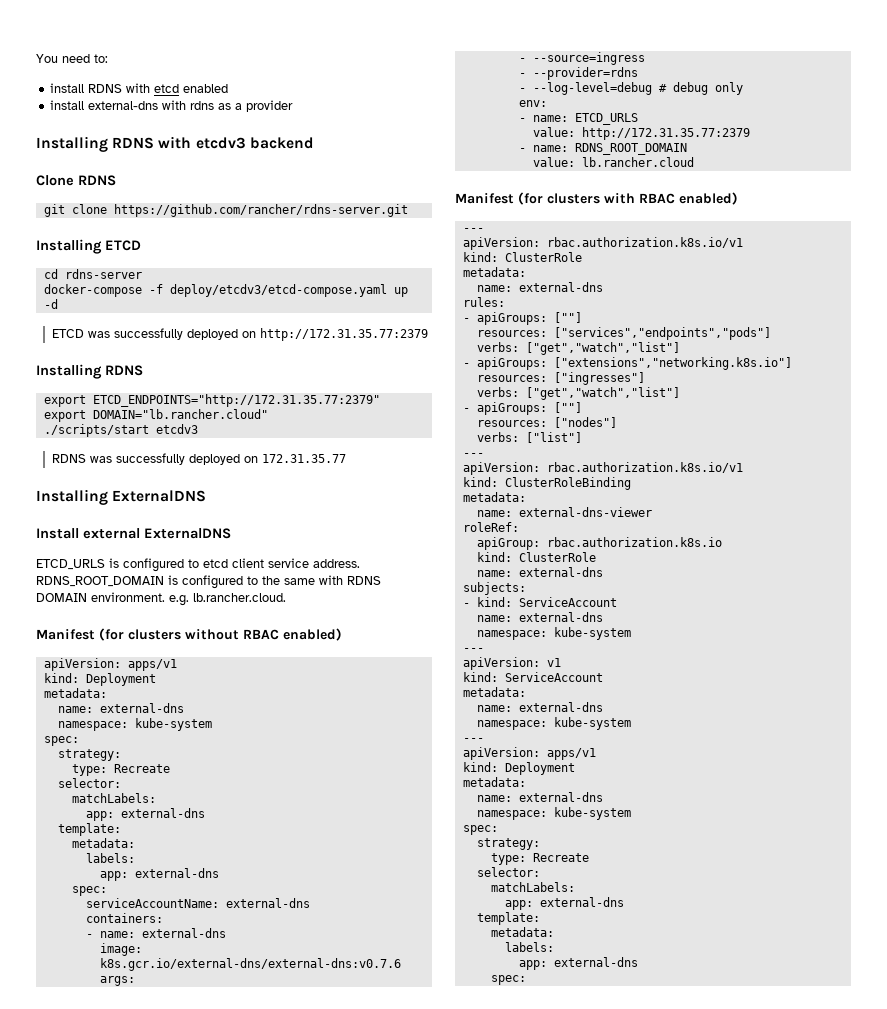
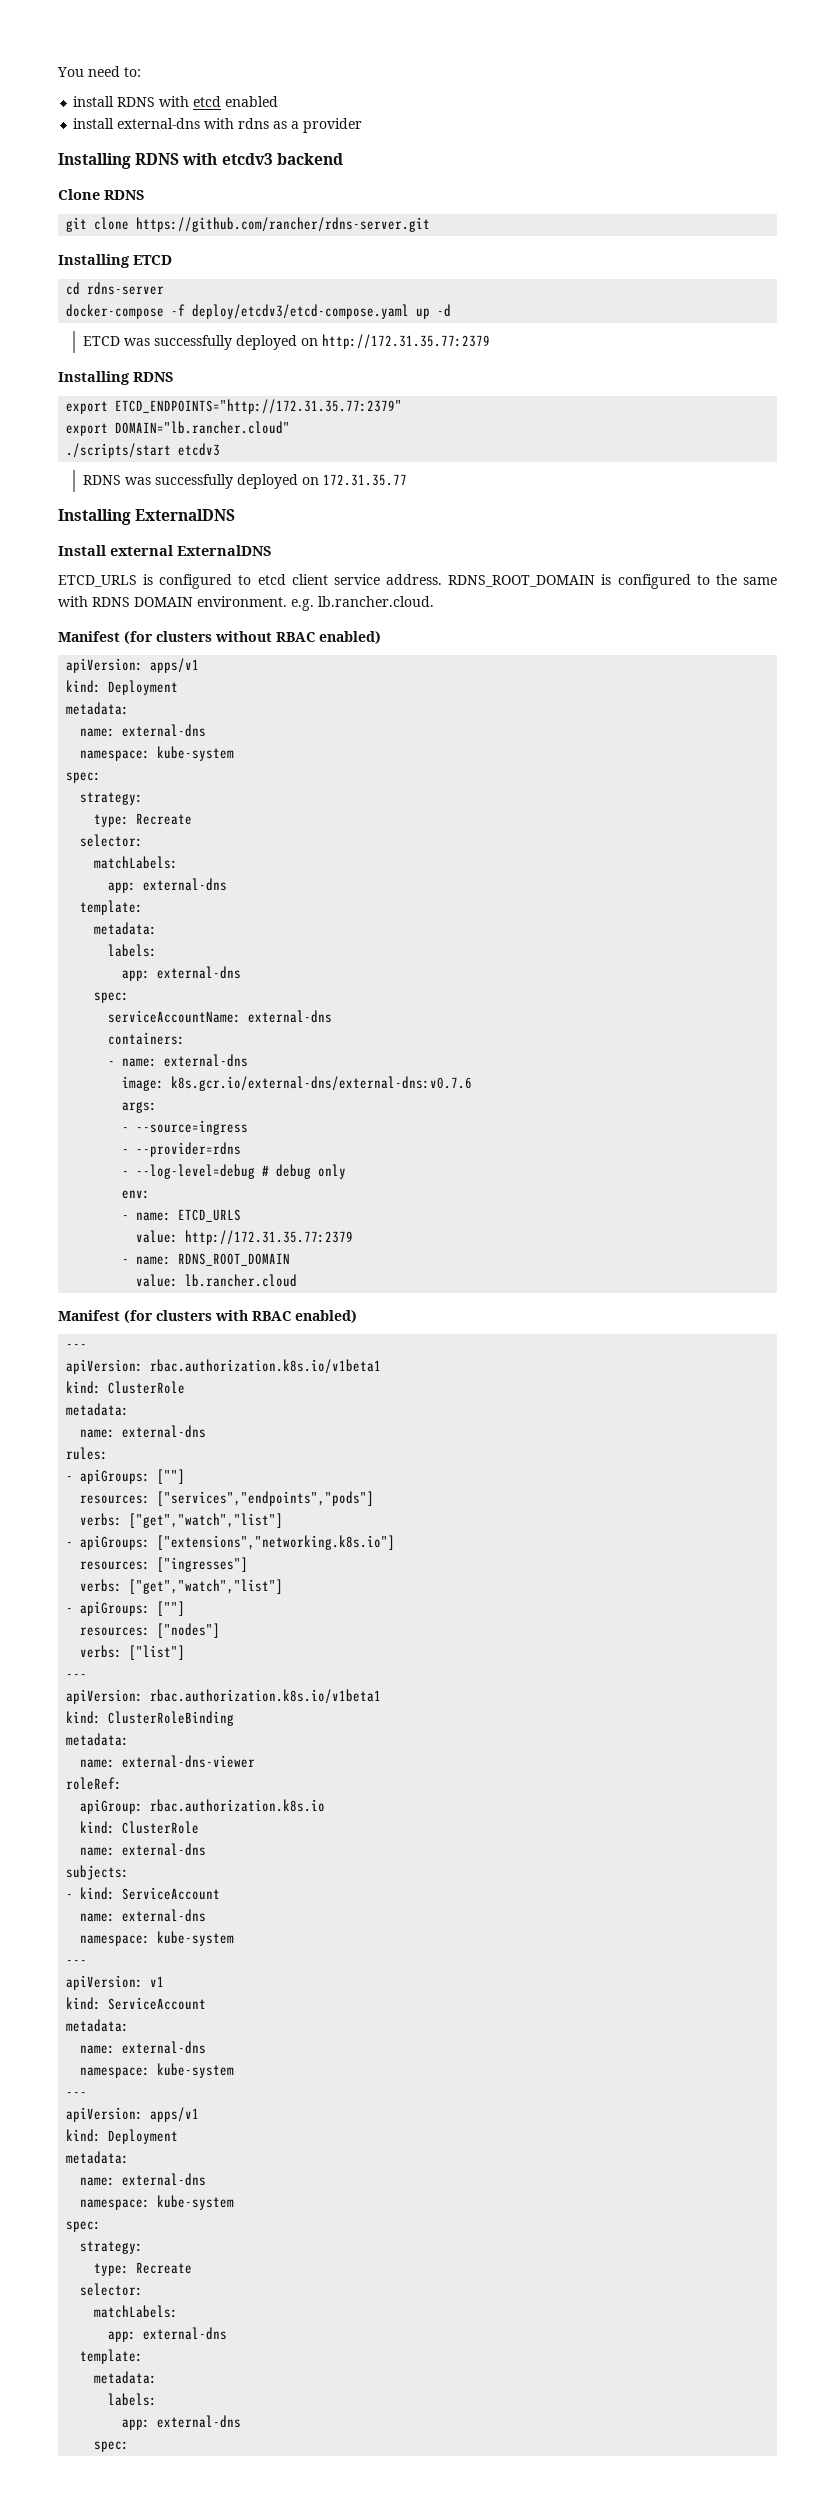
  Manifest (for clusters with RBAC enabled)
  ---
- apiVersion: rbac.authorization.k8s.io/v1
+ apiVersion: rbac.authorization.k8s.io/v1beta1
  verbs: ["list"]
  ---
- apiVersion: rbac.authorization.k8s.io/v1
+ apiVersion: rbac.authorization.k8s.io/v1beta1

